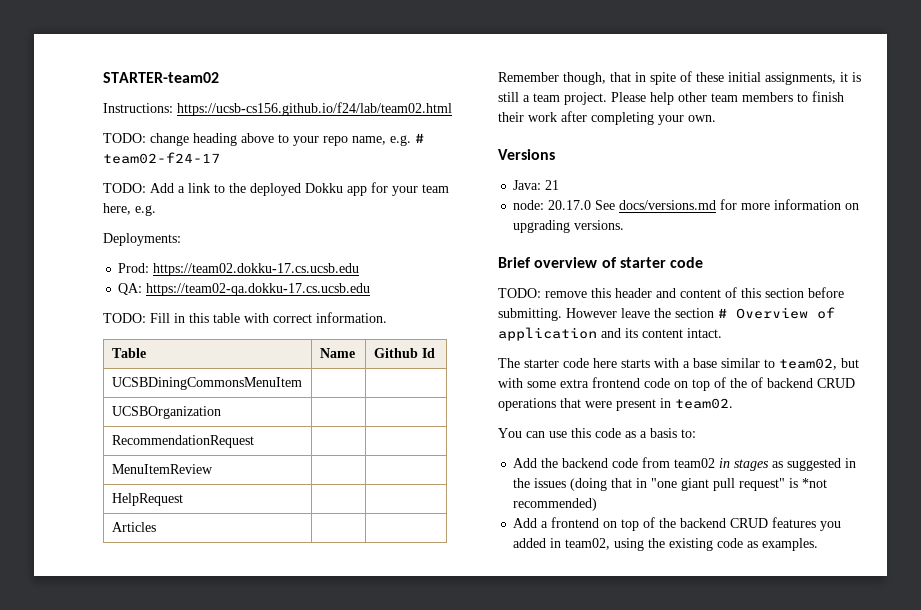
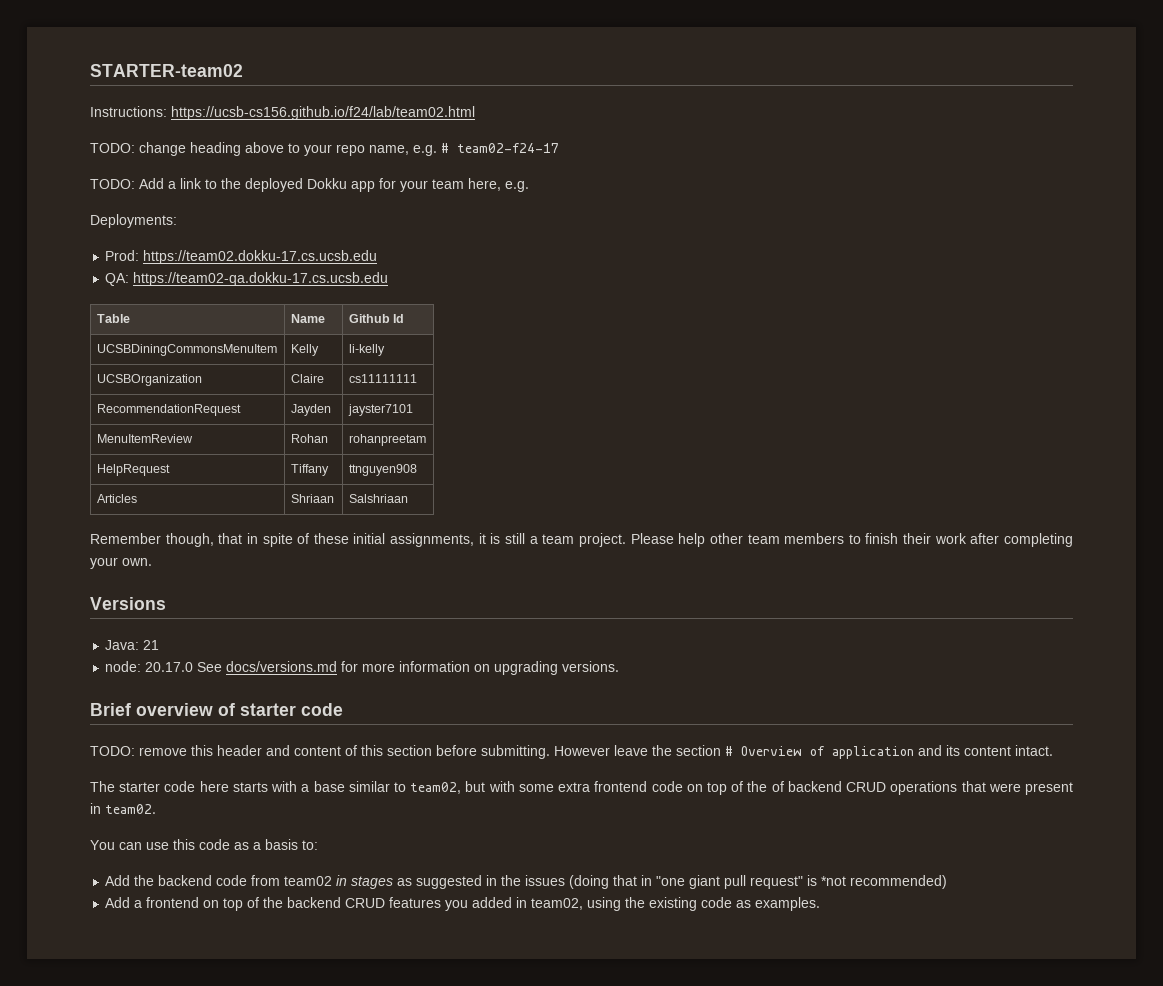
- TODO: Fill in this table with correct information.
- UCSBDiningCommonsMenuItem | |
+ UCSBDiningCommonsMenuItem | Kelly | li-kelly
- UCSBOrganization | |
+ UCSBOrganization | Claire | cs11111111
- RecommendationRequest | |
+ RecommendationRequest | Jayden | jayster7101
- MenuItemReview | |
+ MenuItemReview | Rohan | rohanpreetam
- HelpRequest | |
+ HelpRequest | Tiffany | ttnguyen908
- Articles | |
+ Articles | Shriaan | Salshriaan

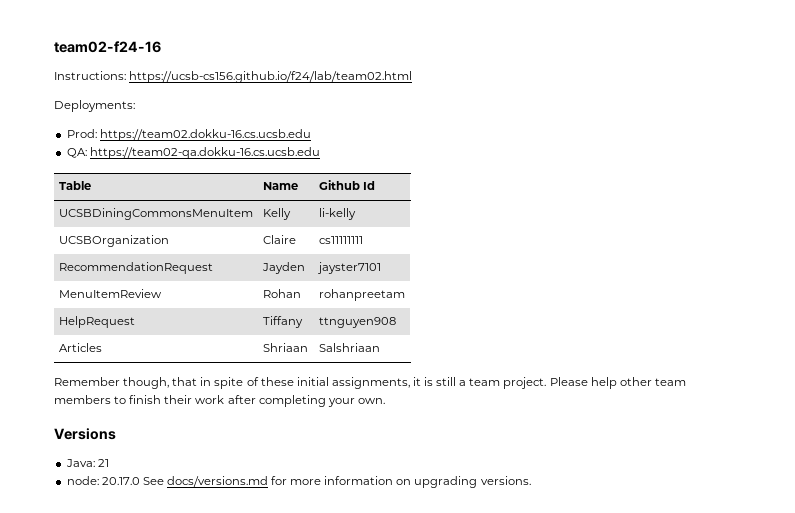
- STARTER-team02
+ team02-f24-16
- TODO: change heading above to your repo name, e.g. # team02-f24-17
- TODO: Add a link to the deployed Dokku app for your team here, e.g.
- Prod: https://team02.dokku-17.cs.ucsb.edu
+ Prod: https://team02.dokku-16.cs.ucsb.edu
- QA: https://team02-qa.dokku-17.cs.ucsb.edu
+ QA: https://team02-qa.dokku-16.cs.ucsb.edu
- Brief overview of starter code
- TODO: remove this header and content of this section before submitting. However leave the section # Overview of application and its content intact.
- The starter code here starts with a base similar to team02, but with some extra frontend code on top of the of backend CRUD operations that were present in team02.
- You can use this code as a basis to:
- Add the backend code from team02 in stages as suggested in the issues (doing that in "one giant pull request" is *not recommended)
- Add a frontend on top of the backend CRUD features you added in team02, using the existing code as examples.

